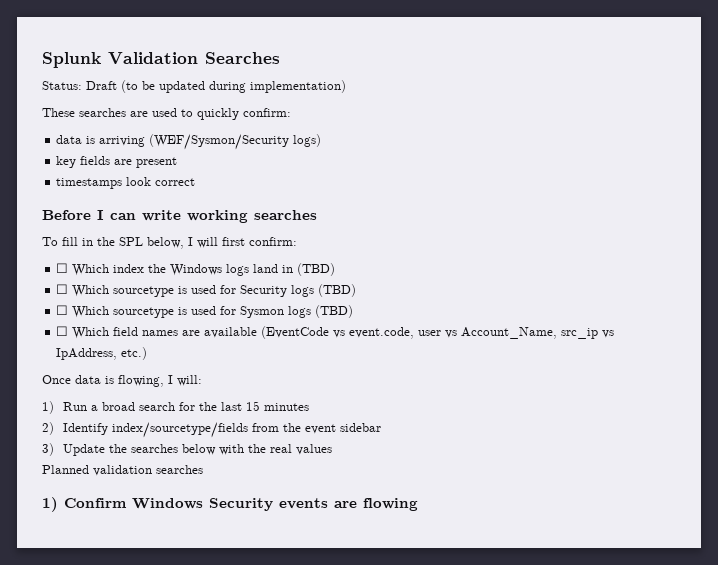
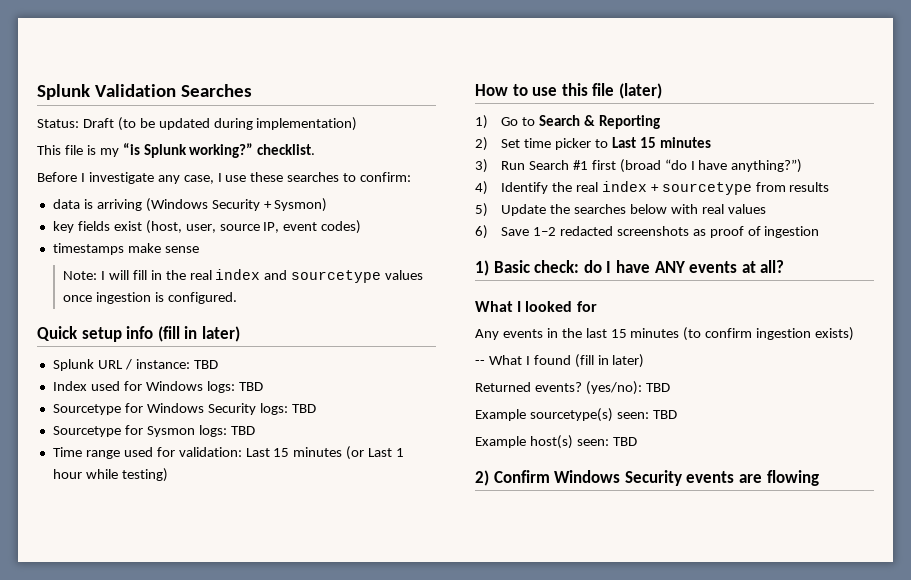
- These searches are used to quickly confirm:
- data is arriving (WEF/Sysmon/Security logs)
- key fields are present
- timestamps look correct
- Before I can write working searches
- To fill in the SPL below, I will first confirm:
- ☐ Which index the Windows logs land in (TBD)
- ☐ Which sourcetype is used for Security logs (TBD)
- ☐ Which sourcetype is used for Sysmon logs (TBD)
- ☐ Which field names are available (EventCode vs event.code, user vs Account_Name, src_ip vs IpAddress, etc.)
- Once data is flowing, I will:
- 1) Run a broad search for the last 15 minutes
- 2) Identify index/sourcetype/fields from the event sidebar
- 3) Update the searches below with the real values
+ This file is my “is Splunk working?” checklist.
+ Before I investigate any case, I use these searches to confirm:
+ data is arriving (Windows Security + Sysmon)
+ key fields exist (host, user, source IP, event codes)
+ timestamps make sense
+ Note: I will fill in the real index and sourcetype values once ingestion is configured.
+ Quick setup info (fill in later)
+ Splunk URL / instance: TBD
+ Index used for Windows logs: TBD
+ Sourcetype for Windows Security logs: TBD
+ Sourcetype for Sysmon logs: TBD
+ Time range used for validation: Last 15 minutes (or Last 1 hour while testing)
+ How to use this file (later)
+ 1) Go to Search & Reporting
+ 2) Set time picker to Last 15 minutes
+ 3) Run Search #1 first (broad “do I have anything?”)
+ 4) Identify the real index + sourcetype from results
+ 5) Update the searches below with real values
- Planned validation searches
- 1) Confirm Windows Security events are flowing
+ 6) Save 1–2 redacted screenshots as proof of ingestion
+ 1) Basic check: do I have ANY events at all?
+ What I looked for
+ Any events in the last 15 minutes (to confirm ingestion exists)
+ -- What I found (fill in later)
+ Returned events? (yes/no): TBD
+ Example sourcetype(s) seen: TBD
+ Example host(s) seen: TBD
+ 2) Confirm Windows Security events are flowing

